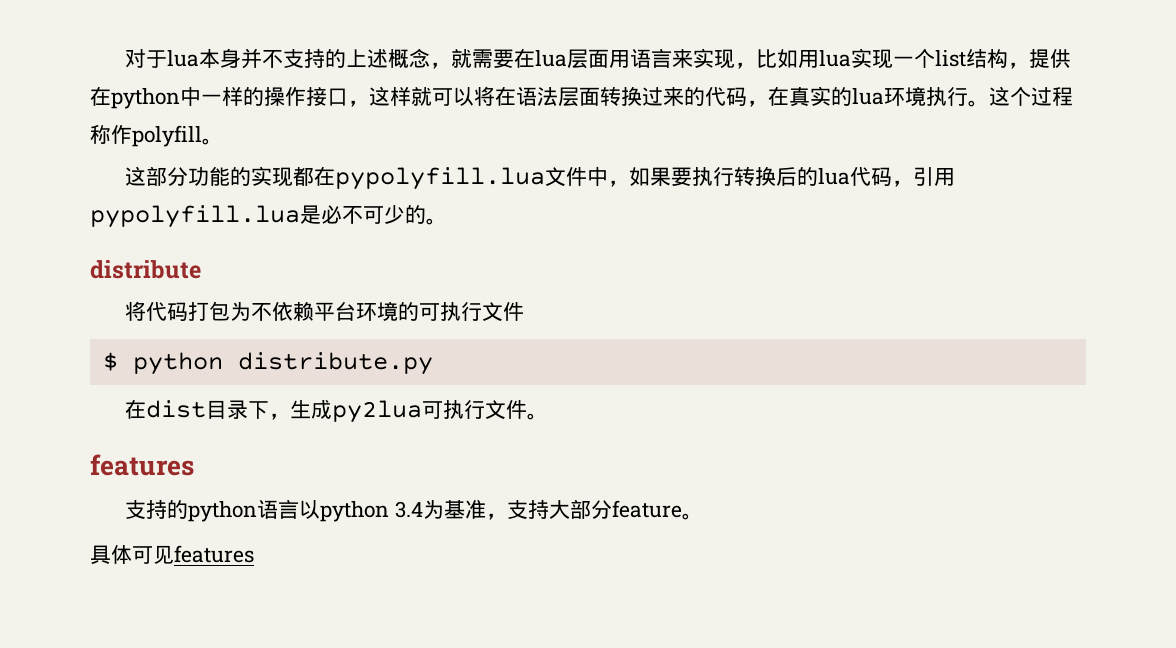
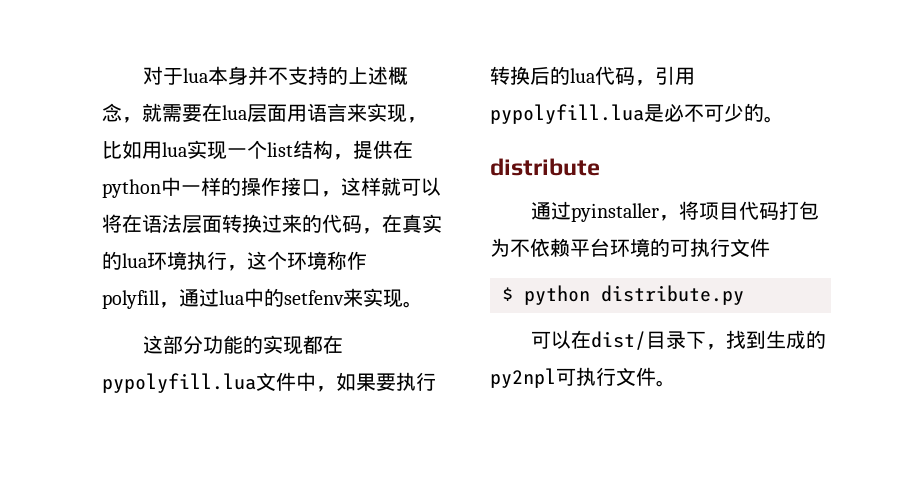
- 对于lua本身并不支持的上述概念，就需要在lua层面用语言来实现，比如用lua实现一个list结构，提供在python中一样的操作接口，这样就可以将在语法层面转换过来的代码，在真实的lua环境执行。这个过程称作polyfill。
+ 对于lua本身并不支持的上述概念，就需要在lua层面用语言来实现，比如用lua实现一个list结构，提供在python中一样的操作接口，这样就可以将在语法层面转换过来的代码，在真实的lua环境执行，这个环境称作polyfill，通过lua中的setfenv来实现。
- 将代码打包为不依赖平台环境的可执行文件
+ 通过pyinstaller，将项目代码打包为不依赖平台环境的可执行文件
- 在dist目录下，生成py2lua可执行文件。
- features
- 支持的python语言以python 3.4为基准，支持大部分feature。
- 具体可见features
+ 可以在dist/目录下，找到生成的py2npl可执行文件。

